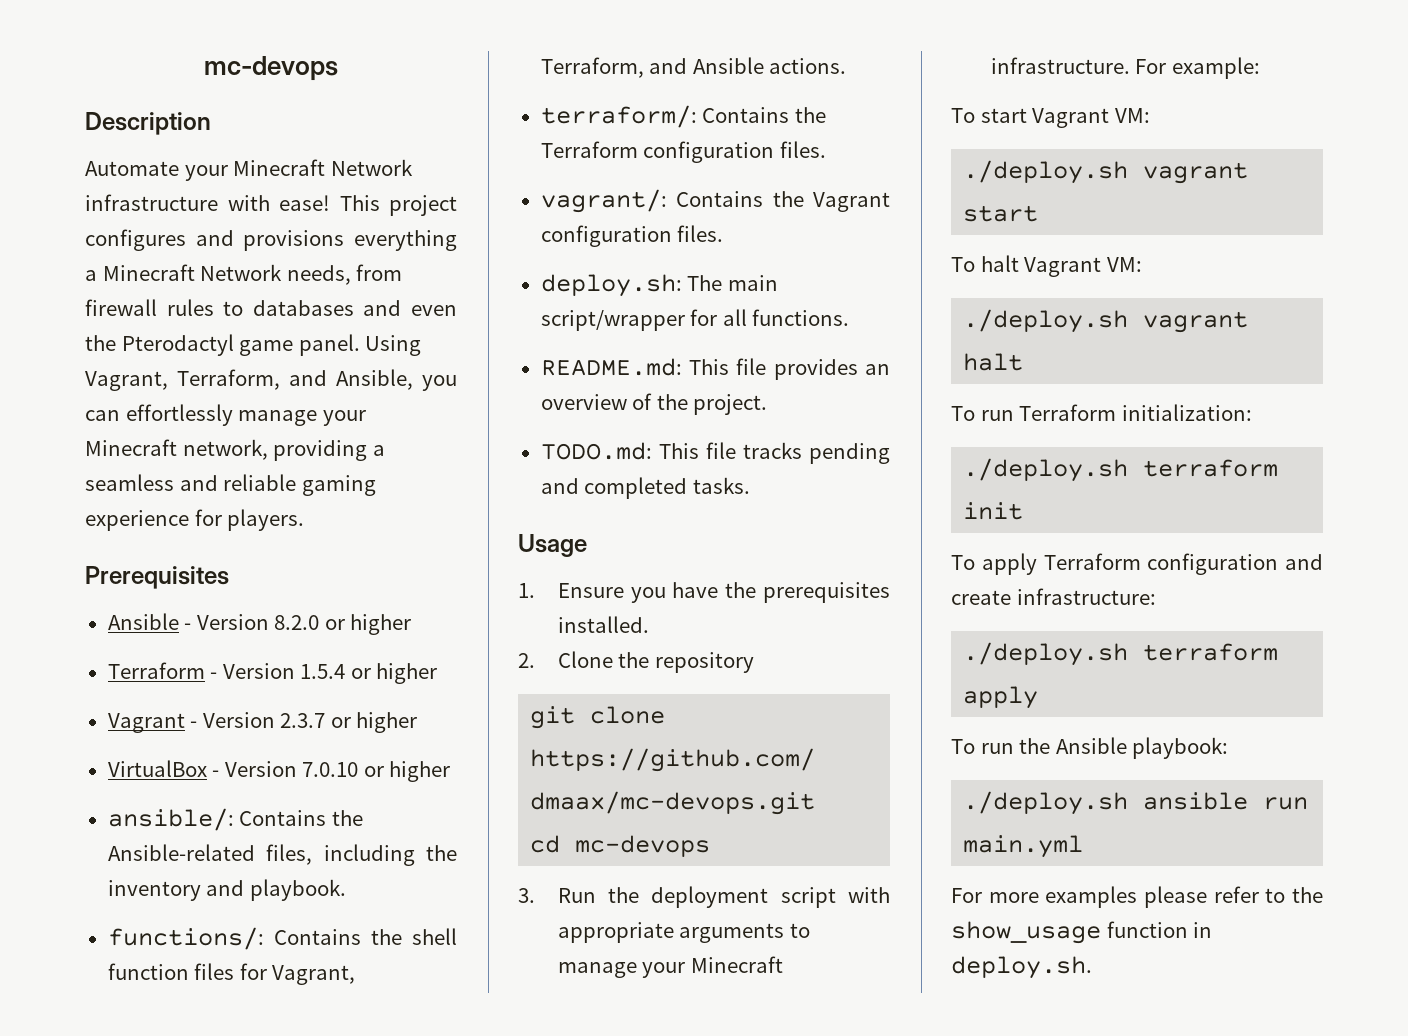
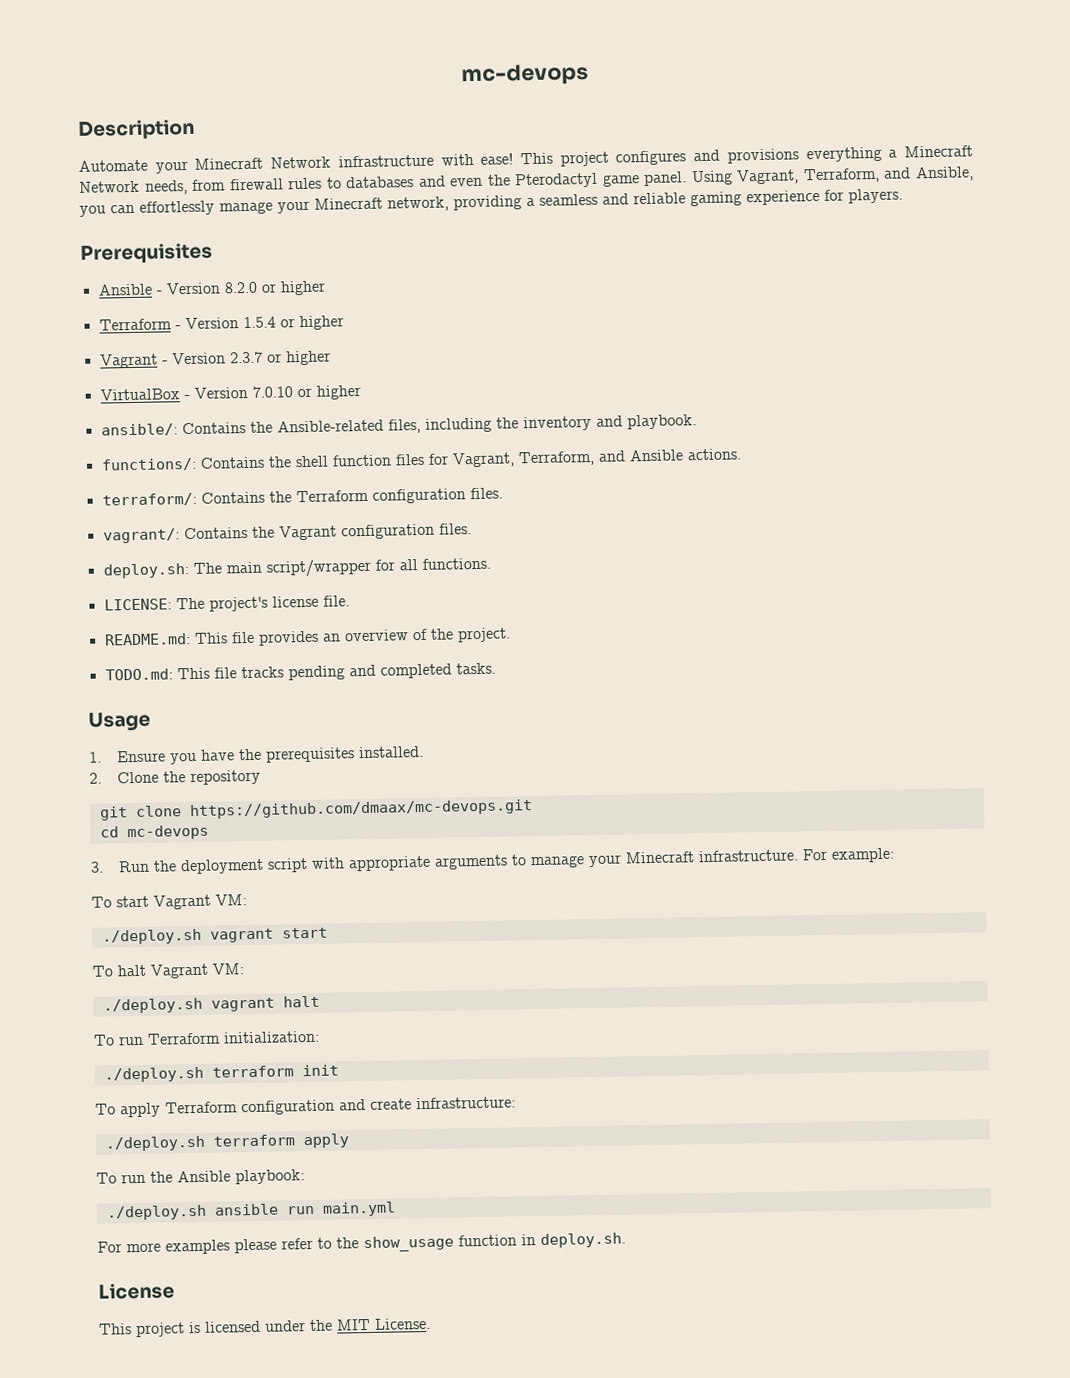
+ LICENSE: The project's license file.
+ License
+ This project is licensed under the MIT License.

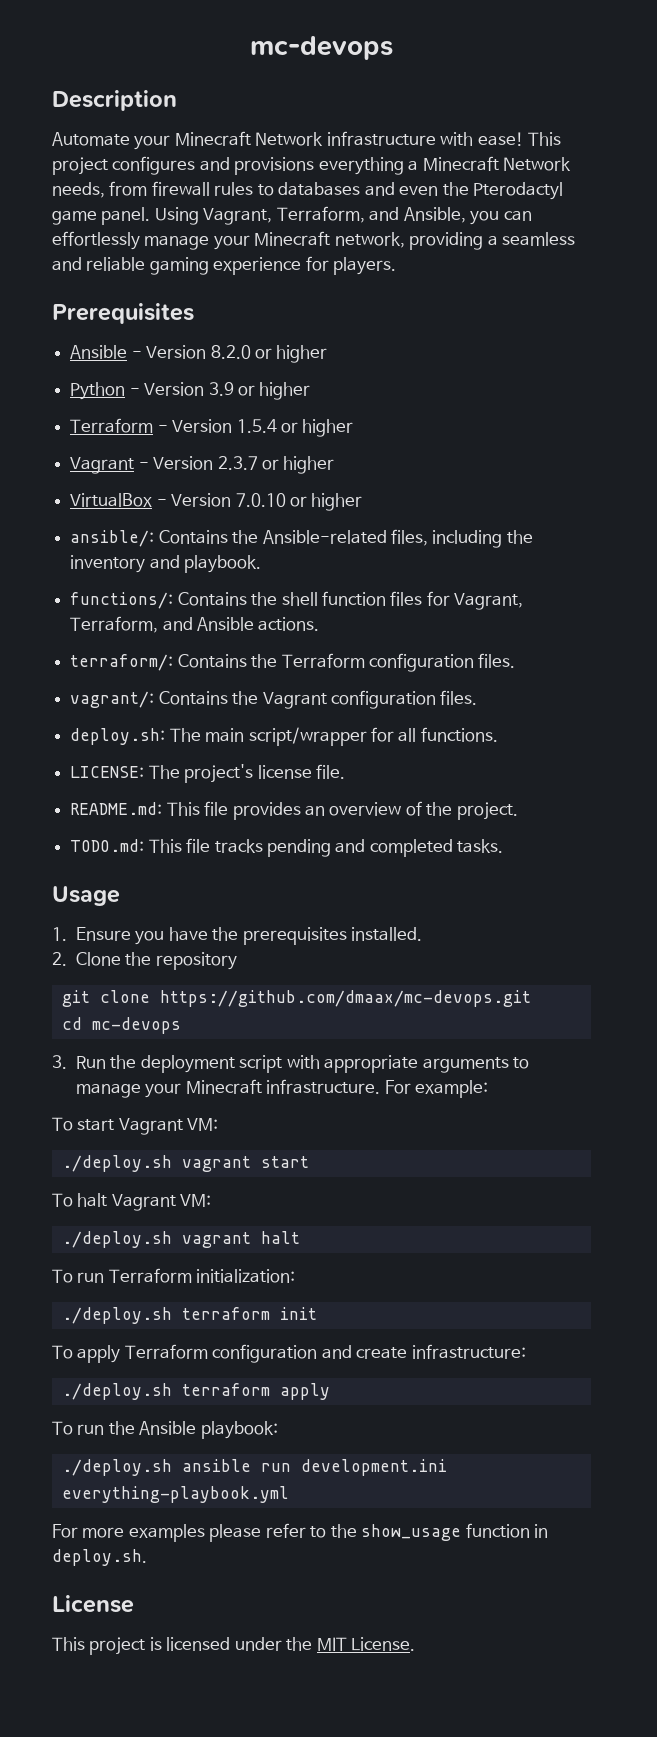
+ Python - Version 3.9 or higher
- ./deploy.sh ansible run main.yml
+ ./deploy.sh ansible run development.ini everything-playbook.yml

